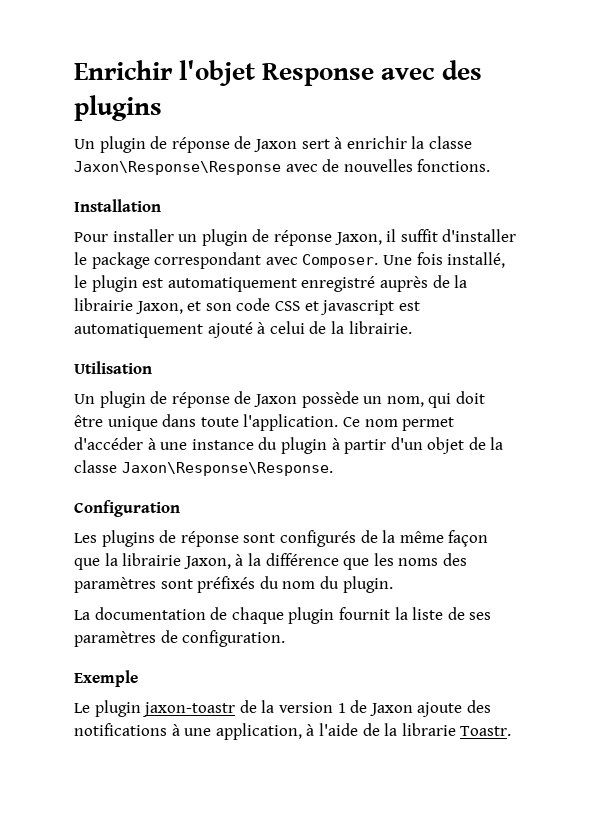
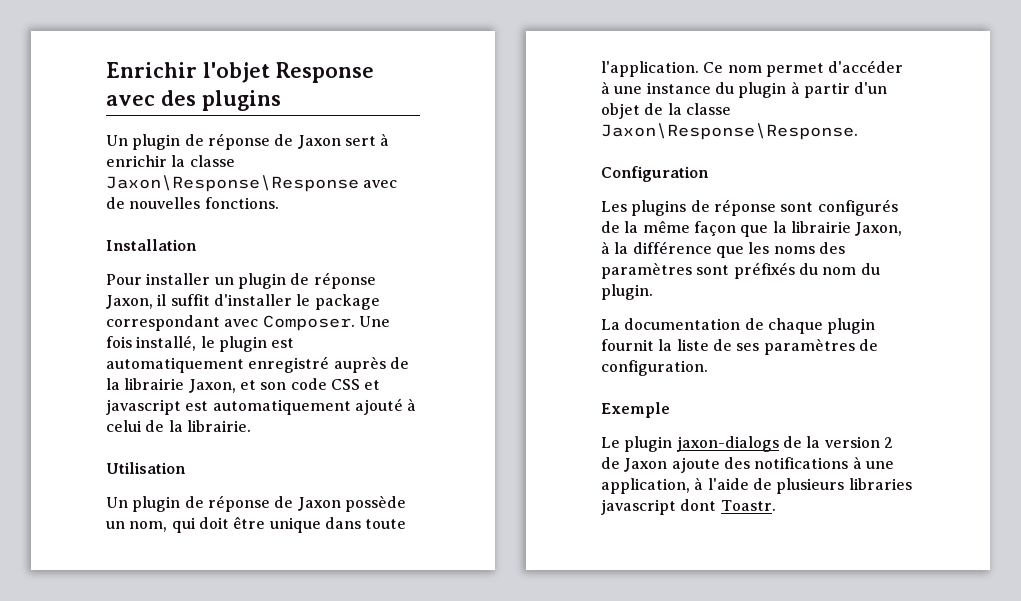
- Le plugin jaxon-toastr de la version 1 de Jaxon ajoute des notifications à une application, à l'aide de la librarie Toastr.
+ Le plugin jaxon-dialogs de la version 2 de Jaxon ajoute des notifications à une application, à l'aide de plusieurs libraries javascript dont Toastr.

